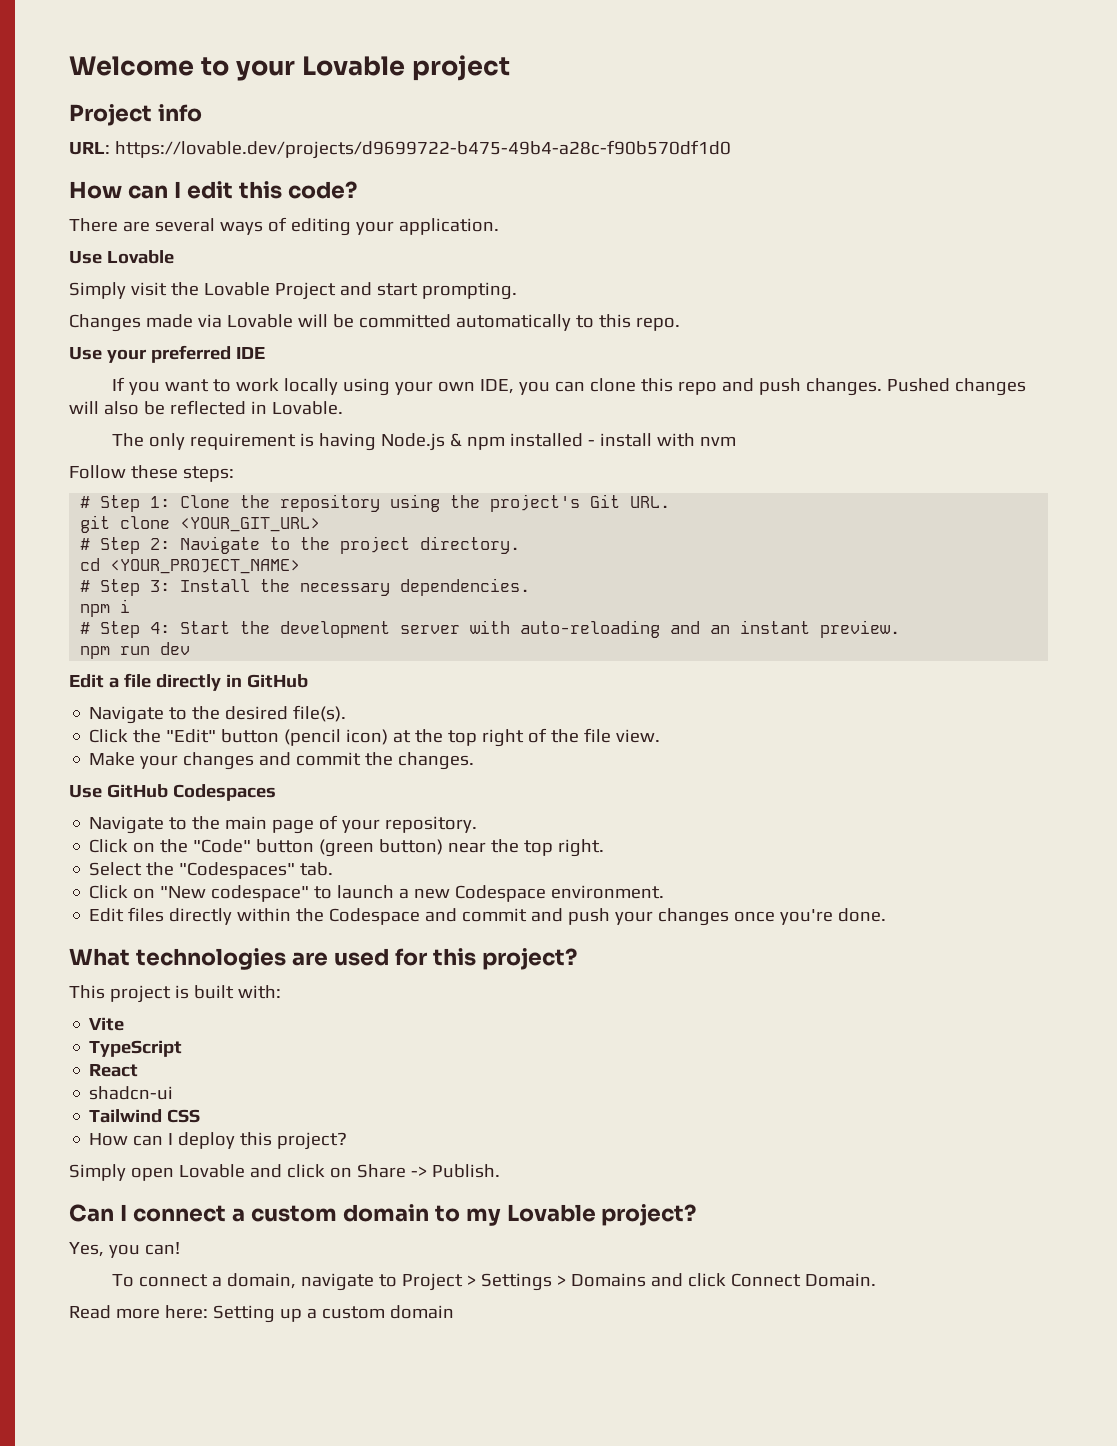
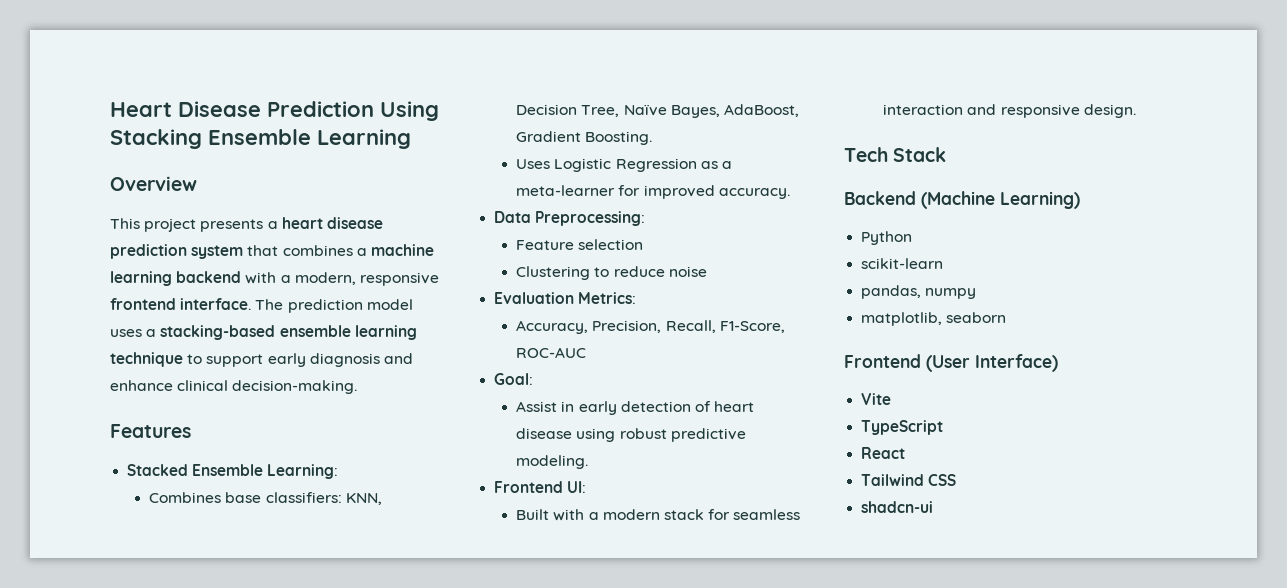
- Welcome to your Lovable project
- Project info
- URL: https://lovable.dev/projects/d9699722-b475-49b4-a28c-f90b570df1d0
- How can I edit this code?
- There are several ways of editing your application.
- Use Lovable
- Simply visit the Lovable Project and start prompting.
- Changes made via Lovable will be committed automatically to this repo.
- Use your preferred IDE
- If you want to work locally using your own IDE, you can clone this repo and push changes. Pushed changes will also be reflected in Lovable.
- The only requirement is having Node.js & npm installed - install with nvm
- Follow these steps:
- # Step 1: Clone the repository using the project's Git URL.
- git clone <YOUR_GIT_URL>
- # Step 2: Navigate to the project directory.
- cd <YOUR_PROJECT_NAME>
- # Step 3: Install the necessary dependencies.
- npm i
- # Step 4: Start the development server with auto-reloading and an instant preview.
- npm run dev
- Edit a file directly in GitHub
- Navigate to the desired file(s).
- Click the "Edit" button (pencil icon) at the top right of the file view.
- Make your changes and commit the changes.
- Use GitHub Codespaces
- Navigate to the main page of your repository.
- Click on the "Code" button (green button) near the top right.
- Select the "Codespaces" tab.
- Click on "New codespace" to launch a new Codespace environment.
- Edit files directly within the Codespace and commit and push your changes once you're done.
- What technologies are used for this project?
- This project is built with:
+ Heart Disease Prediction Using Stacking Ensemble Learning
+ Overview
+ This project presents a heart disease prediction system that combines a machine learning backend with a modern, responsive frontend interface. The prediction model uses a stacking-based ensemble learning technique to support early diagnosis and enhance clinical decision-making.
+ Features
+ Stacked Ensemble Learning:
+ Combines base classifiers: KNN, Decision Tree, Naïve Bayes, AdaBoost, Gradient Boosting.
+ Uses Logistic Regression as a meta-learner for improved accuracy.
+ Data Preprocessing:
+ Feature selection
+ Clustering to reduce noise
+ Evaluation Metrics:
+ Accuracy, Precision, Recall, F1-Score, ROC-AUC
+ Goal:
+ Assist in early detection of heart disease using robust predictive modeling.
+ Frontend UI:
+ Built with a modern stack for seamless interaction and responsive design.
+ Tech Stack
+ Backend (Machine Learning)
+ Python
+ scikit-learn
+ pandas, numpy
+ matplotlib, seaborn
+ Frontend (User Interface)
- shadcn-ui
- How can I deploy this project?
- Simply open Lovable and click on Share -> Publish.
- Can I connect a custom domain to my Lovable project?
- Yes, you can!
- To connect a domain, navigate to Project > Settings > Domains and click Connect Domain.
- Read more here: Setting up a custom domain
+ shadcn-ui

